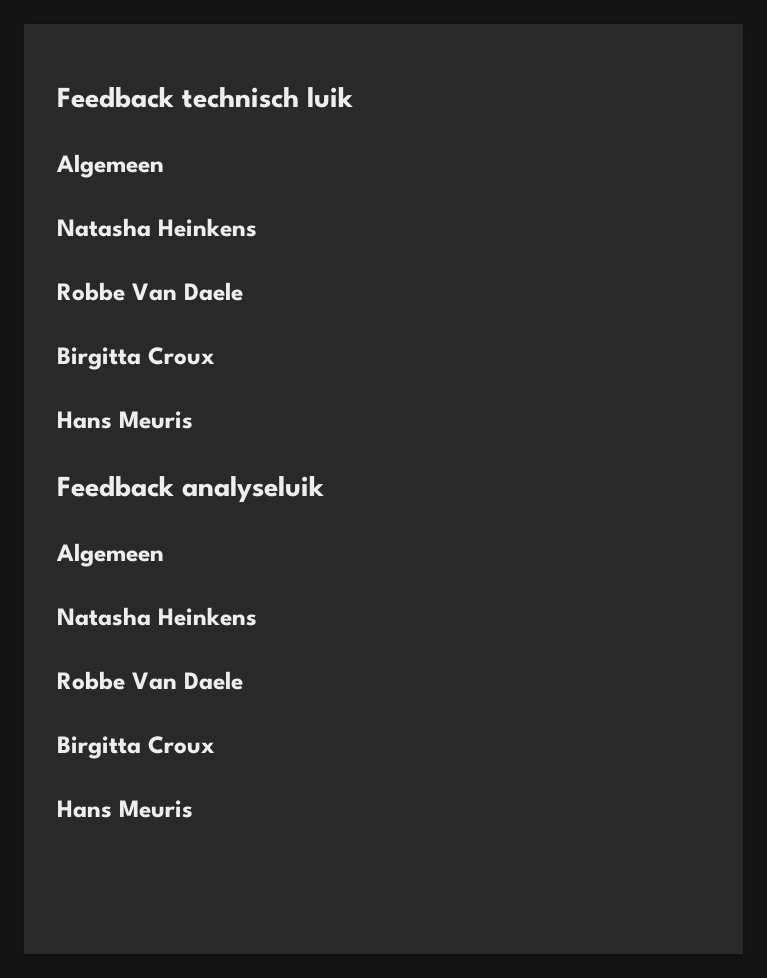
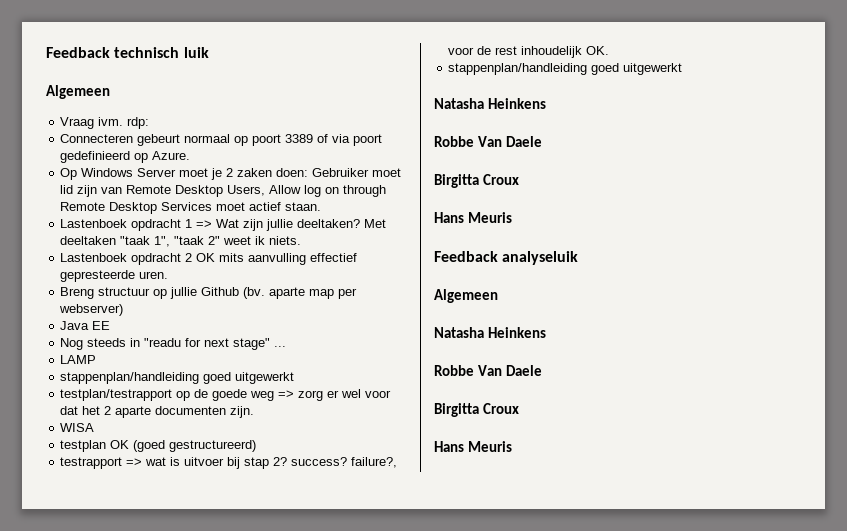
+ Vraag ivm. rdp:
+ Connecteren gebeurt normaal op poort 3389 of via poort gedefinieerd op Azure.
+ Op Windows Server moet je 2 zaken doen: Gebruiker moet lid zijn van Remote Desktop Users, Allow log on through Remote Desktop Services moet actief staan.
+ Lastenboek opdracht 1 => Wat zijn jullie deeltaken? Met deeltaken "taak 1", "taak 2" weet ik niets.
+ Lastenboek opdracht 2 OK mits aanvulling effectief gepresteerde uren.
+ Breng structuur op jullie Github (bv. aparte map per webserver)
+ Java EE
+ Nog steeds in "readu for next stage" ...
+ LAMP
+ stappenplan/handleiding goed uitgewerkt
+ testplan/testrapport op de goede weg => zorg er wel voor dat het 2 aparte documenten zijn.
+ WISA
+ testplan OK (goed gestructureerd)
+ testrapport => wat is uitvoer bij stap 2? success? failure?, voor de rest inhoudelijk OK.
+ stappenplan/handleiding goed uitgewerkt

